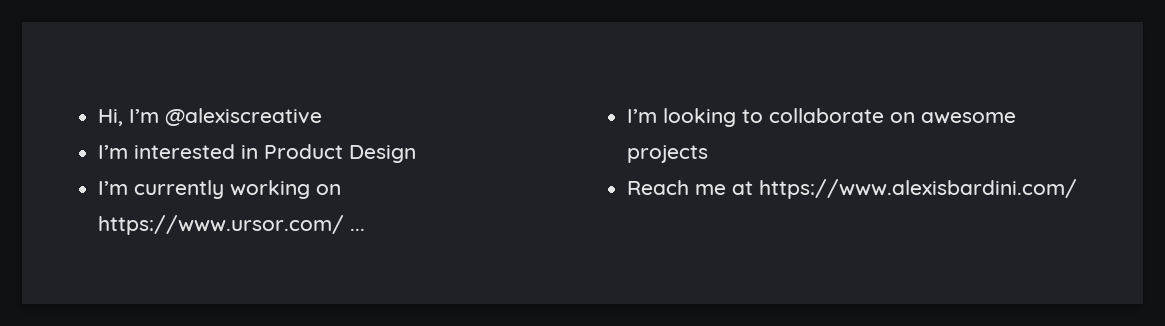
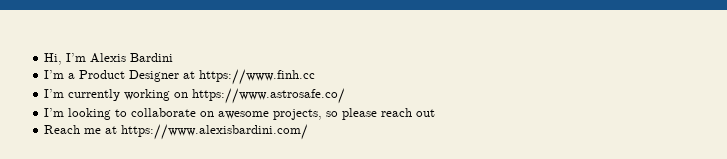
- Hi, I’m @alexiscreative
- I’m interested in Product Design
+ Hi, I’m Alexis Bardini
+ I’m a Product Designer at https://www.finh.cc
- I’m currently working on https://www.ursor.com/ ...
+ I’m currently working on https://www.astrosafe.co/
- I’m looking to collaborate on awesome projects
+ I’m looking to collaborate on awesome projects, so please reach out

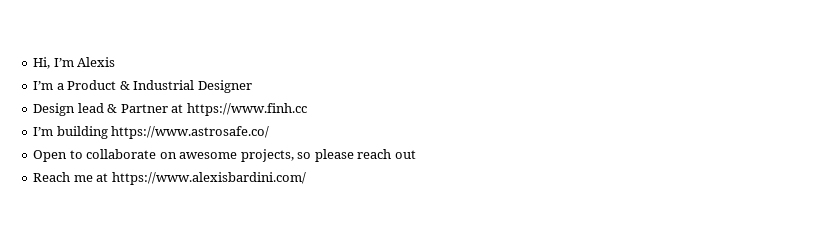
- Hi, I’m Alexis Bardini
+ Hi, I’m Alexis
- I’m a Product Designer at https://www.finh.cc
+ I’m a Product & Industrial Designer
+ Design lead & Partner at https://www.finh.cc
- I’m currently working on https://www.astrosafe.co/
+ I’m building https://www.astrosafe.co/
- I’m looking to collaborate on awesome projects, so please reach out
+ Open to collaborate on awesome projects, so please reach out

